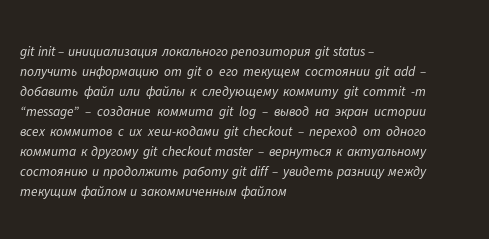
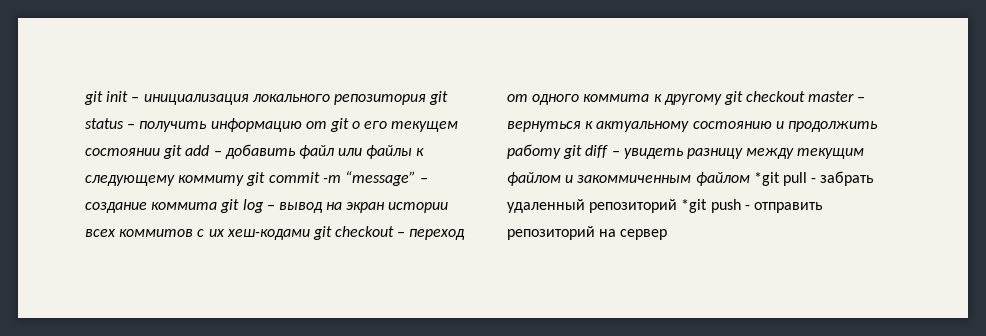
- git init – инициализация локального репозитория git status – получить информацию от git о его текущем состоянии git add – добавить файл или файлы к следующему коммиту git commit -m “message” – создание коммита git log – вывод на экран истории всех коммитов с их хеш-кодами git checkout – переход от одного коммита к другому git checkout master – вернуться к актуальному состоянию и продолжить работу git diff – увидеть разницу между текущим файлом и закоммиченным файлом
+ git init – инициализация локального репозитория git status – получить информацию от git о его текущем состоянии git add – добавить файл или файлы к следующему коммиту git commit -m “message” – создание коммита git log – вывод на экран истории всех коммитов с их хеш-кодами git checkout – переход от одного коммита к другому git checkout master – вернуться к актуальному состоянию и продолжить работу git diff – увидеть разницу между текущим файлом и закоммиченным файлом *git pull - забрать удаленный репозиторий *git push - отправить репозиторий на сервер

